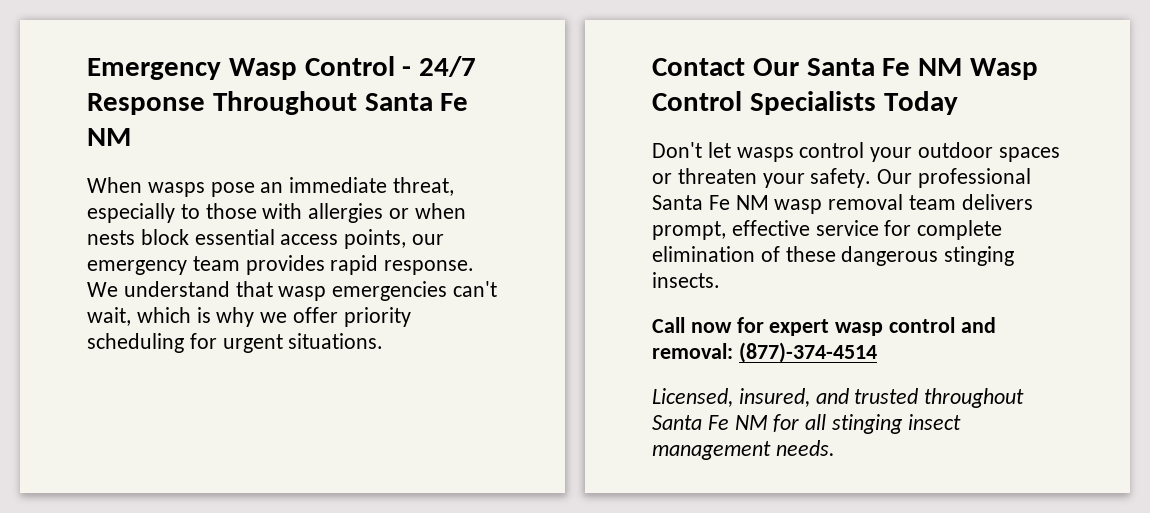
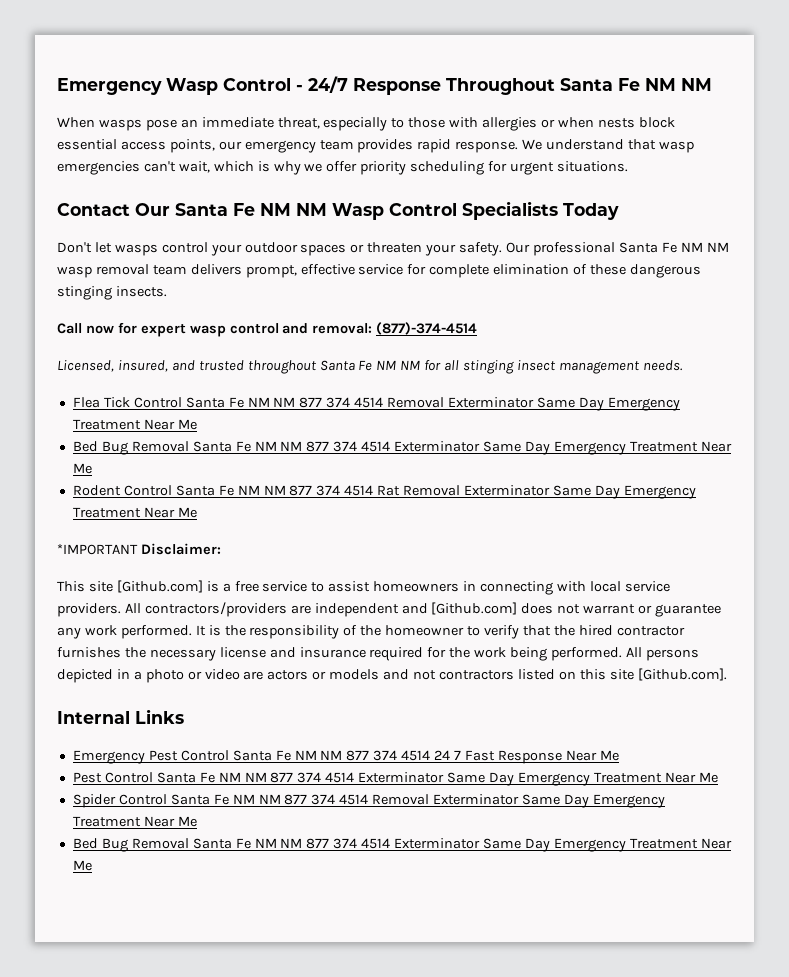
- Emergency Wasp Control - 24/7 Response Throughout Santa Fe NM
+ Emergency Wasp Control - 24/7 Response Throughout Santa Fe NM NM
- Contact Our Santa Fe NM Wasp Control Specialists Today
+ Contact Our Santa Fe NM NM Wasp Control Specialists Today
- Our professional Santa Fe NM wasp removal team delivers prompt, effective service for complete elimination of these dangerous stinging insects.
+ Our professional Santa Fe NM NM wasp removal team delivers prompt, effective service for complete elimination of these dangerous stinging insects.
- Licensed, insured, and trusted throughout Santa Fe NM for all stinging insect management needs.
+ Licensed, insured, and trusted throughout Santa Fe NM NM for all stinging insect management needs.
+ Flea Tick Control Santa Fe NM NM 877 374 4514 Removal Exterminator Same Day Emergency Treatment Near Me
+ Bed Bug Removal Santa Fe NM NM 877 374 4514 Exterminator Same Day Emergency Treatment Near Me
+ Rodent Control Santa Fe NM NM 877 374 4514 Rat Removal Exterminator Same Day Emergency Treatment Near Me
+ *IMPORTANT Disclaimer:
+ This site [Github.com] is a free service to assist homeowners in connecting with local service providers. All contractors/providers are independent and [Github.com] does not warrant or guarantee any work performed. It is the responsibility of the homeowner to verify that the hired contractor furnishes the necessary license and insurance required for the work being performed. All persons depicted in a photo or video are actors or models and not contractors listed on this site [Github.com].
+ Internal Links
+ Emergency Pest Control Santa Fe NM NM 877 374 4514 24 7 Fast Response Near Me
+ Pest Control Santa Fe NM NM 877 374 4514 Exterminator Same Day Emergency Treatment Near Me
+ Spider Control Santa Fe NM NM 877 374 4514 Removal Exterminator Same Day Emergency Treatment Near Me
+ Bed Bug Removal Santa Fe NM NM 877 374 4514 Exterminator Same Day Emergency Treatment Near Me

